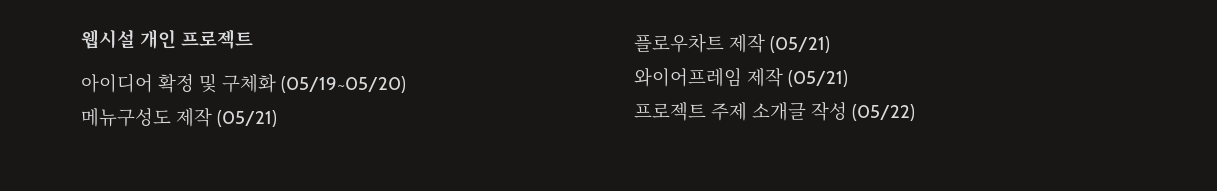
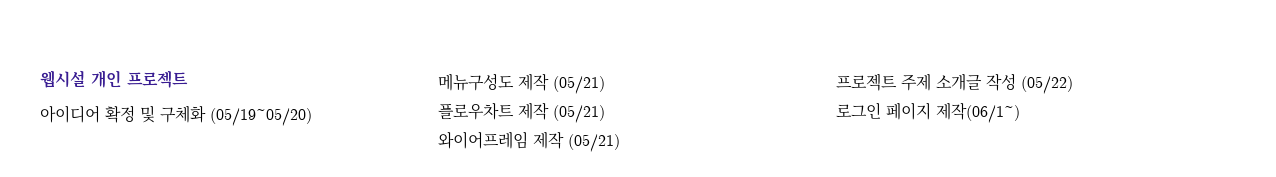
+ 로그인 페이지 제작(06/1~)

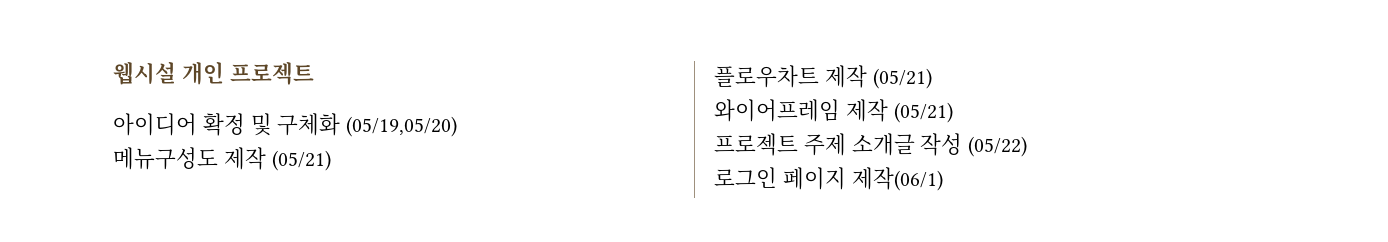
- 아이디어 확정 및 구체화 (05/19~05/20)
+ 아이디어 확정 및 구체화 (05/19,05/20)
- 로그인 페이지 제작(06/1~)
+ 로그인 페이지 제작(06/1)

